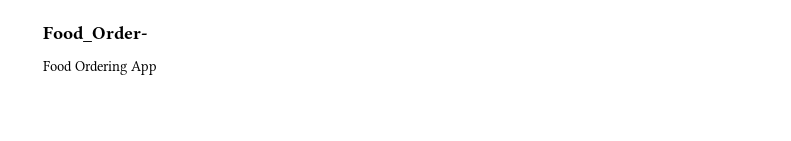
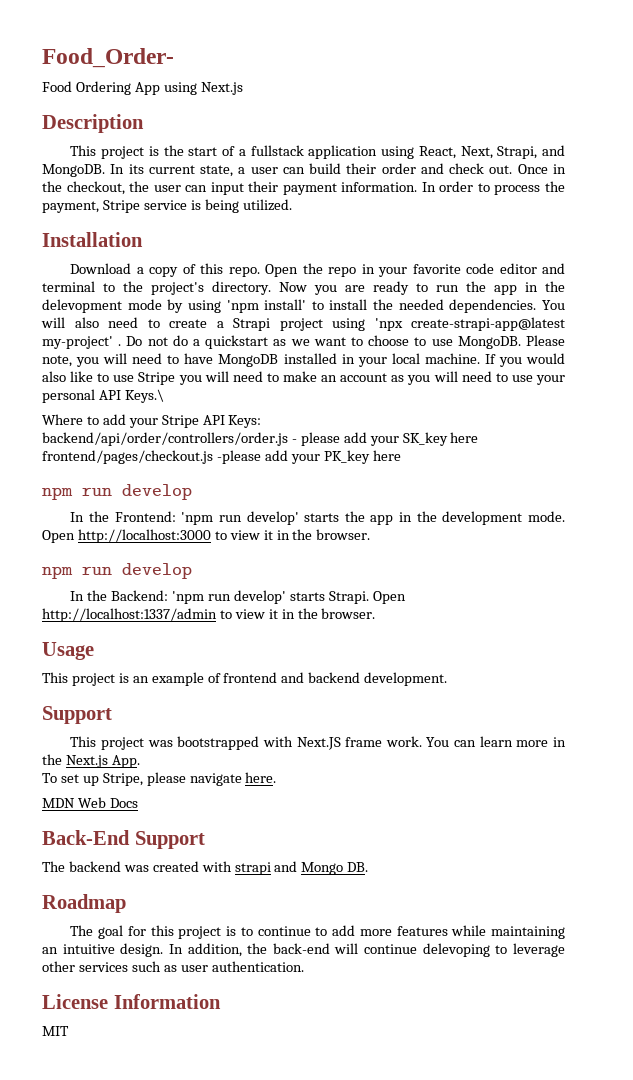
- Food Ordering App
+ Food Ordering App using Next.js
+ Description
+ This project is the start of a fullstack application using React, Next, Strapi, and MongoDB. In its current state, a user can build their order and check out. Once in the checkout, the user can input their payment information. In order to process the payment, Stripe service is being utilized.
+ Installation
+ Download a copy of this repo. Open the repo in your favorite code editor and terminal to the project's directory. Now you are ready to run the app in the delevopment mode by using 'npm install' to install the needed dependencies. You will also need to create a Strapi project using 'npx create-strapi-app@latest my-project' . Do not do a quickstart as we want to choose to use MongoDB. Please note, you will need to have MongoDB installed in your local machine. If you would also like to use Stripe you will need to make an account as you will need to use your personal API Keys.\
+ Where to add your Stripe API Keys:
+ backend/api/order/controllers/order.js - please add your SK_key here frontend/pages/checkout.js -please add your PK_key here
+ npm run develop
+ In the Frontend: 'npm run develop' starts the app in the development mode. Open http://localhost:3000 to view it in the browser.
+ npm run develop
+ In the Backend: 'npm run develop' starts Strapi. Open http://localhost:1337/admin to view it in the browser.
+ Usage
+ This project is an example of frontend and backend development.
+ Support
+ This project was bootstrapped with Next.JS frame work. You can learn more in the Next.js App.
+ To set up Stripe, please navigate here.
+ MDN Web Docs
+ Back-End Support
+ The backend was created with strapi and Mongo DB.
+ Roadmap
+ The goal for this project is to continue to add more features while maintaining an intuitive design. In addition, the back-end will continue delevoping to leverage other services such as user authentication.
+ License Information
+ MIT

